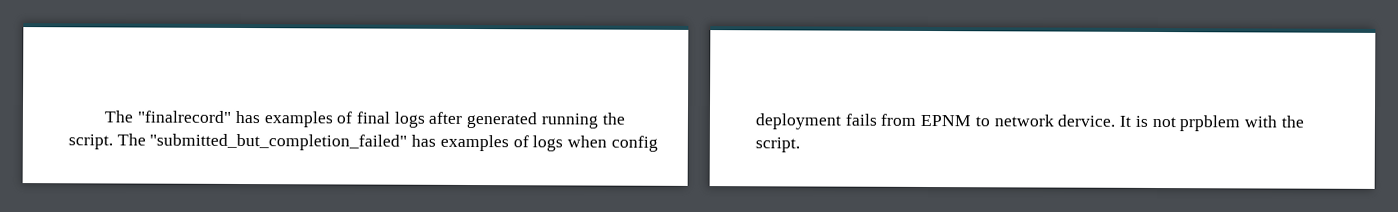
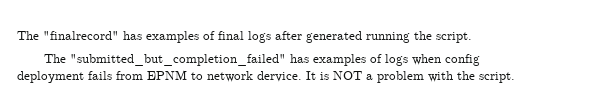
- The "finalrecord" has examples of final logs after generated running the script. The "submitted_but_completion_failed" has examples of logs when config deployment fails from EPNM to network dervice.
+ The "finalrecord" has examples of final logs after generated running the script.
+ The "submitted_but_completion_failed" has examples of logs when config deployment fails from EPNM to network dervice.
- It is not prpblem with the script.
+ It is NOT a problem with the script.

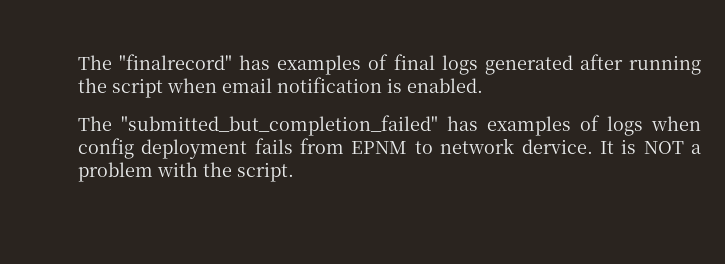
- The "finalrecord" has examples of final logs after generated running the script.
+ The "finalrecord" has examples of final logs generated after running the script when email notification is enabled.

